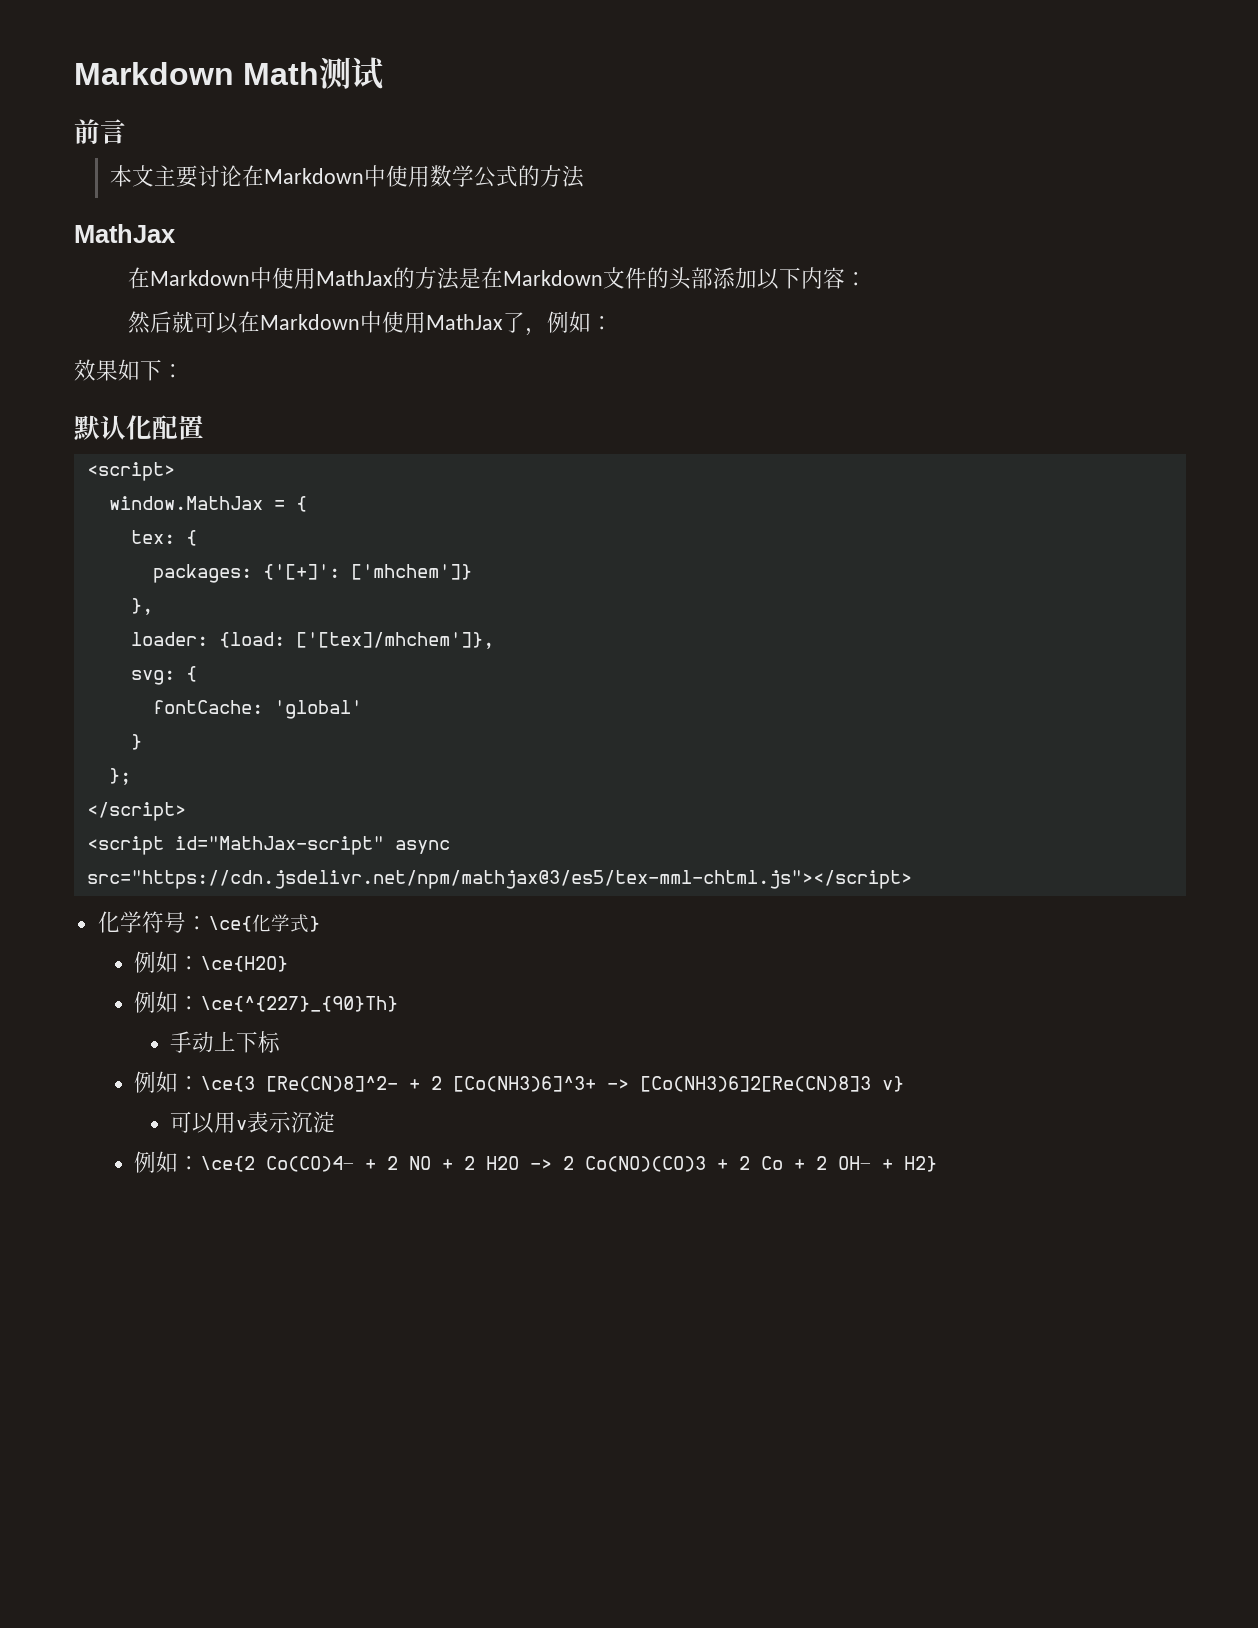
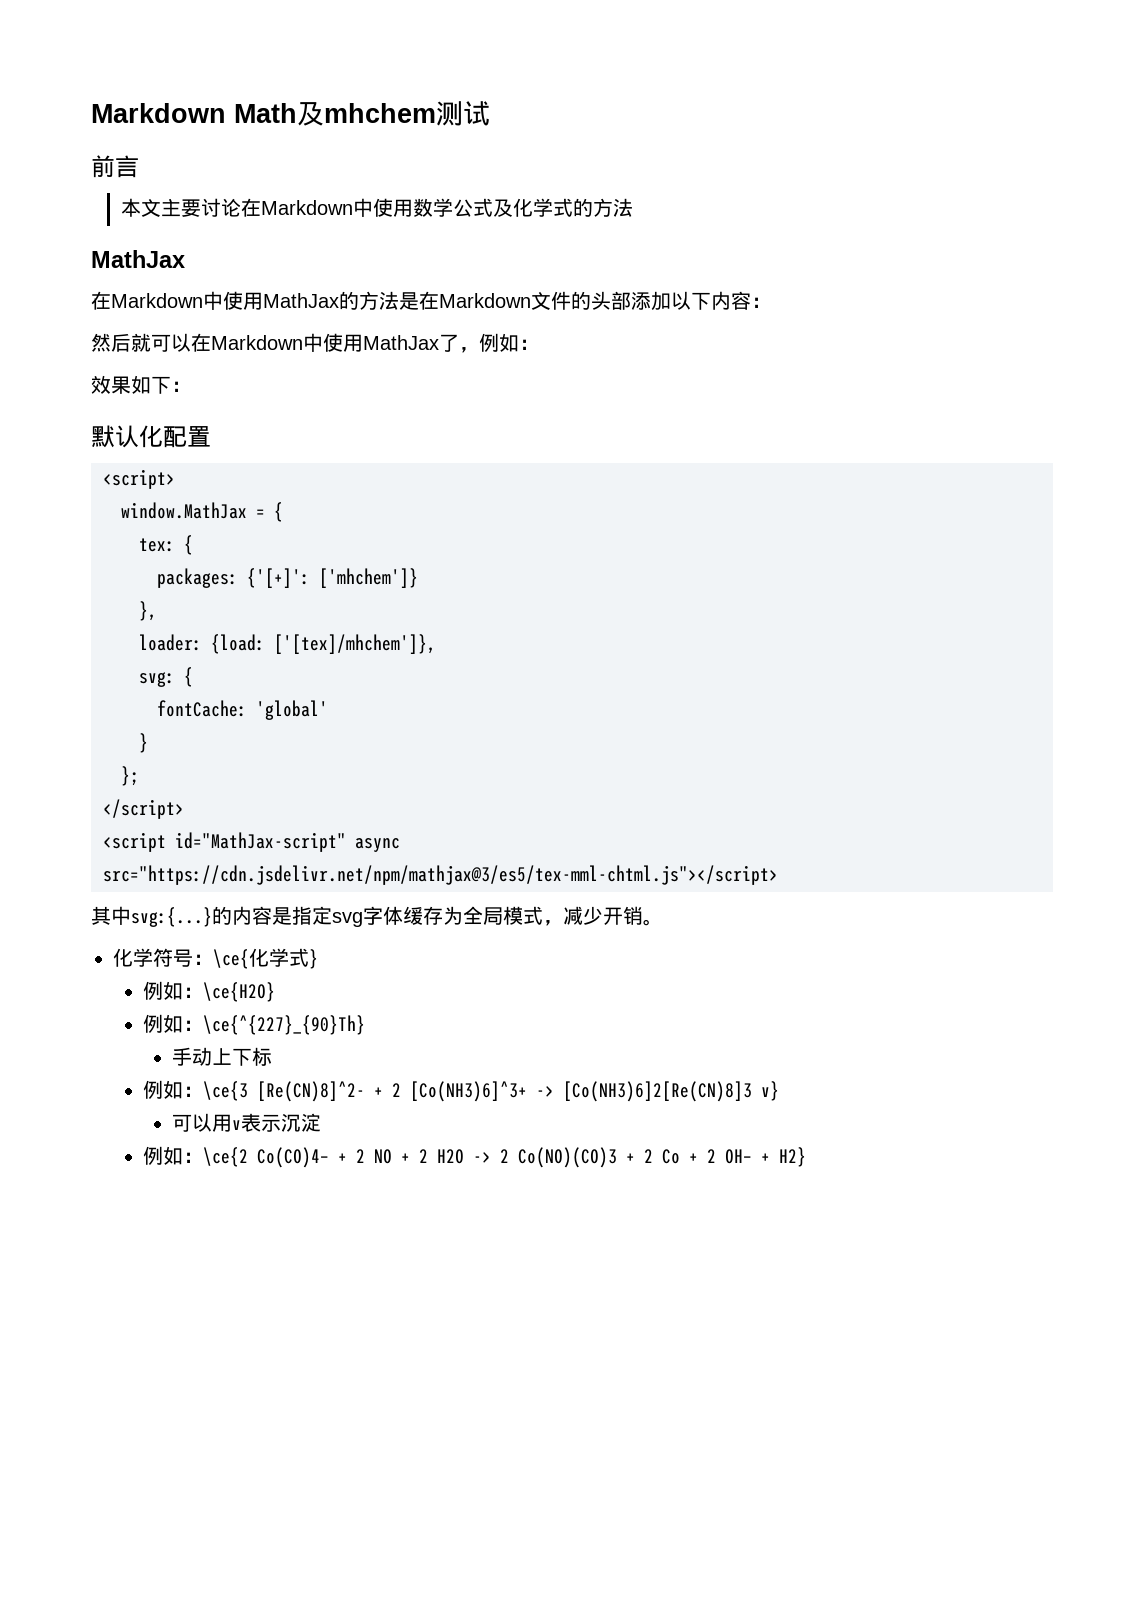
- Markdown Math测试
+ Markdown Math及mhchem测试
- 本文主要讨论在Markdown中使用数学公式的方法
+ 本文主要讨论在Markdown中使用数学公式及化学式的方法
+ 其中svg:{...}的内容是指定svg字体缓存为全局模式，减少开销。

